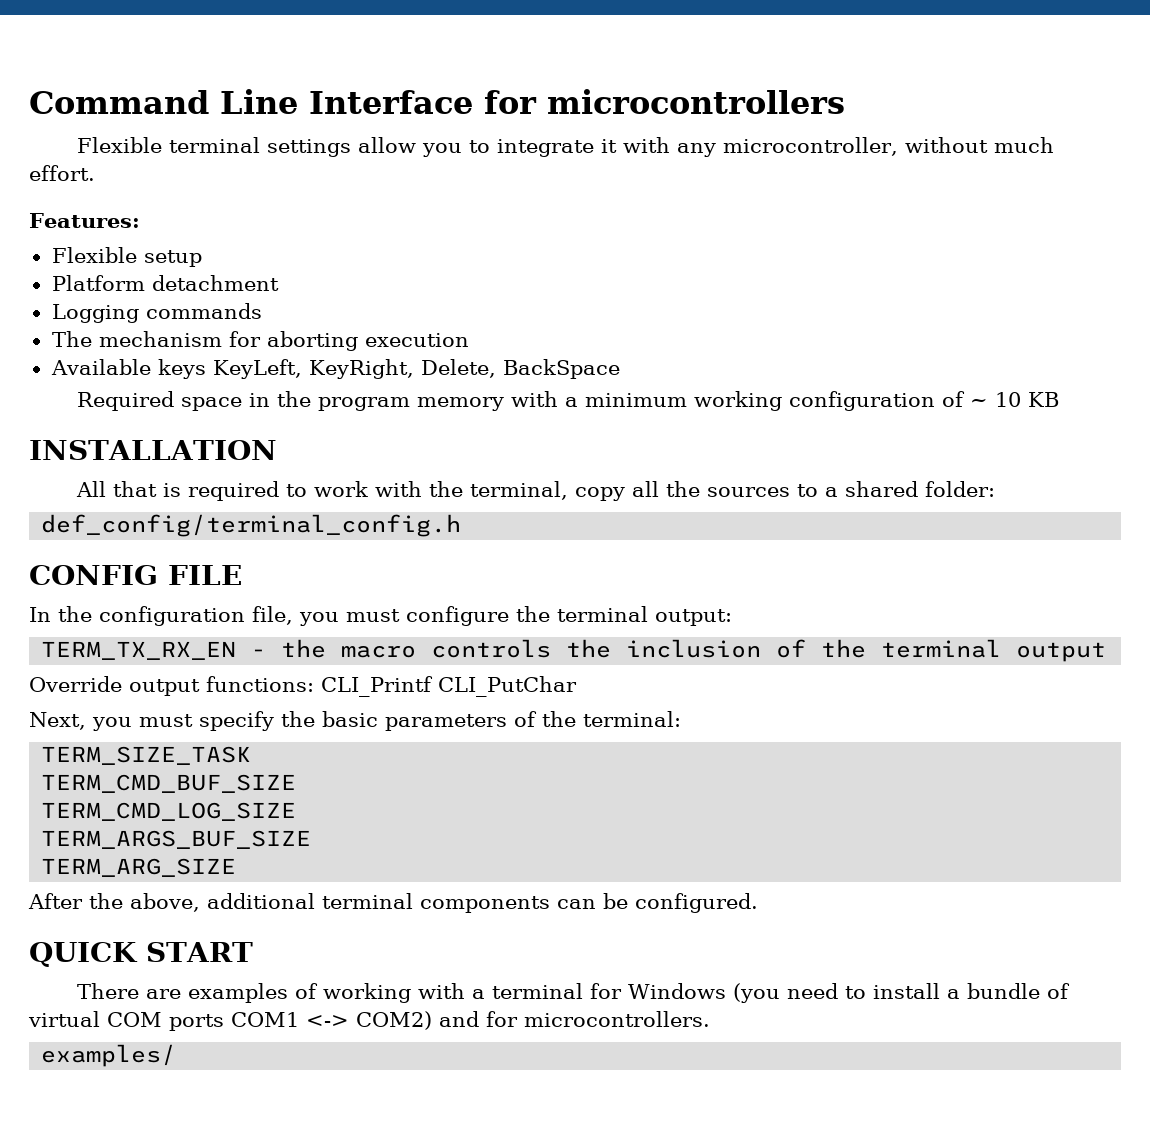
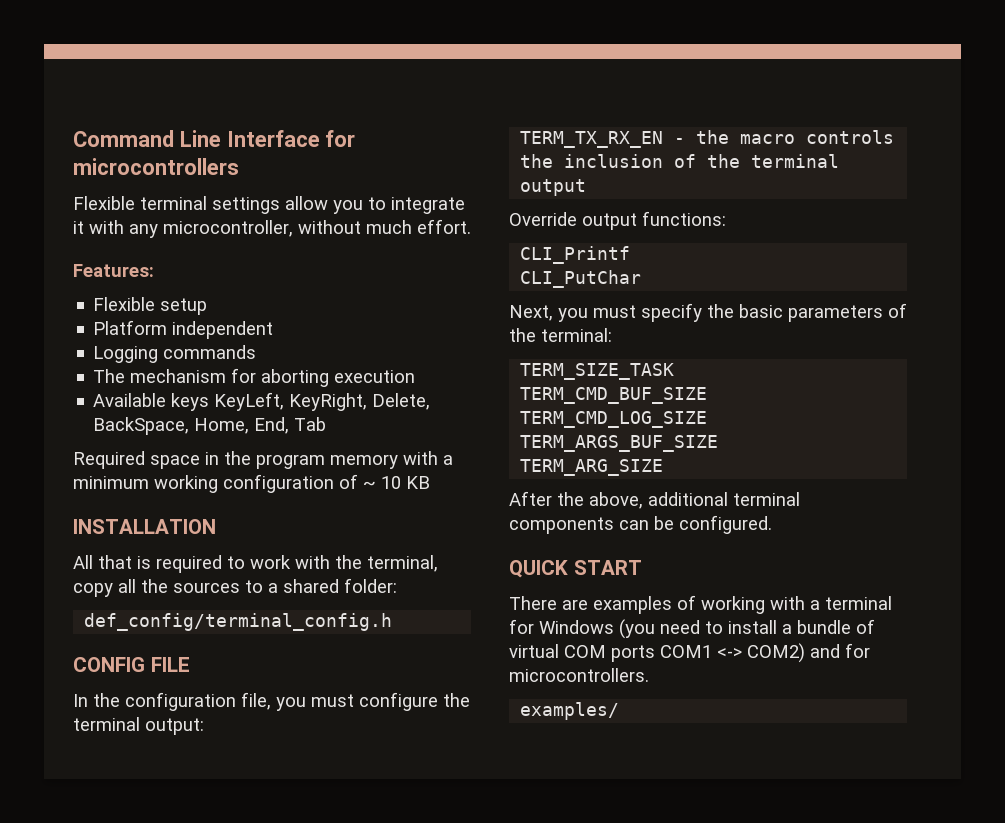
- Platform detachment
+ Platform independent
- Available keys KeyLeft, KeyRight, Delete, BackSpace
+ Available keys KeyLeft, KeyRight, Delete, BackSpace, Home, End, Tab
- Override output functions: CLI_Printf CLI_PutChar
+ Override output functions:
+ CLI_Printf
+ CLI_PutChar

